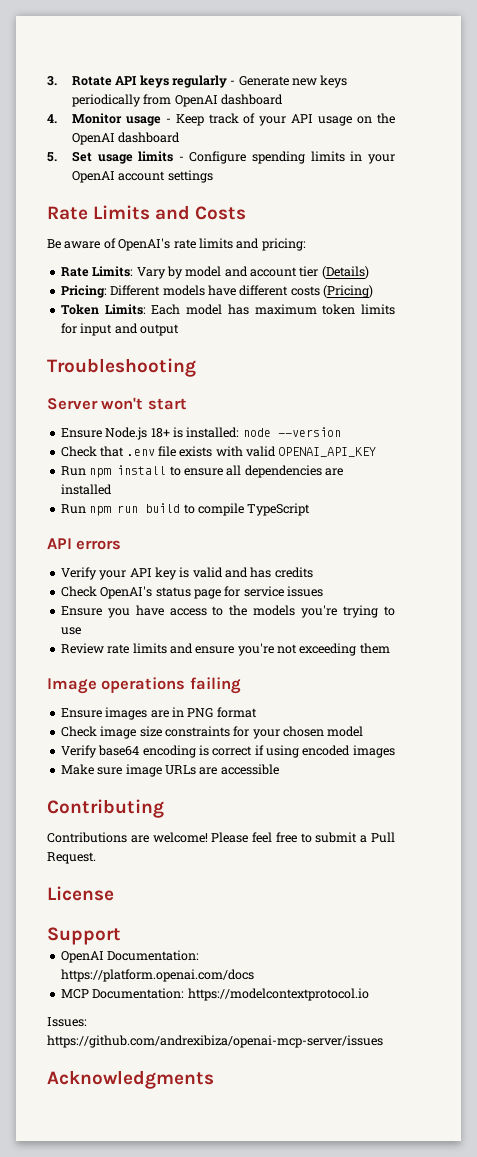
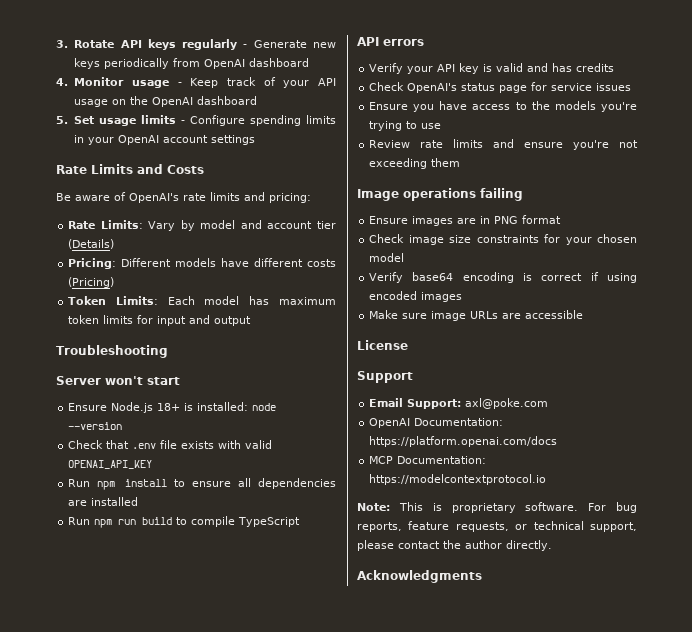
- Contributing
- Contributions are welcome! Please feel free to submit a Pull Request.
+ Email Support: axl@poke.com
- Issues: https://github.com/andrexibiza/openai-mcp-server/issues
+ Note: This is proprietary software. For bug reports, feature requests, or technical support, please contact the author directly.

